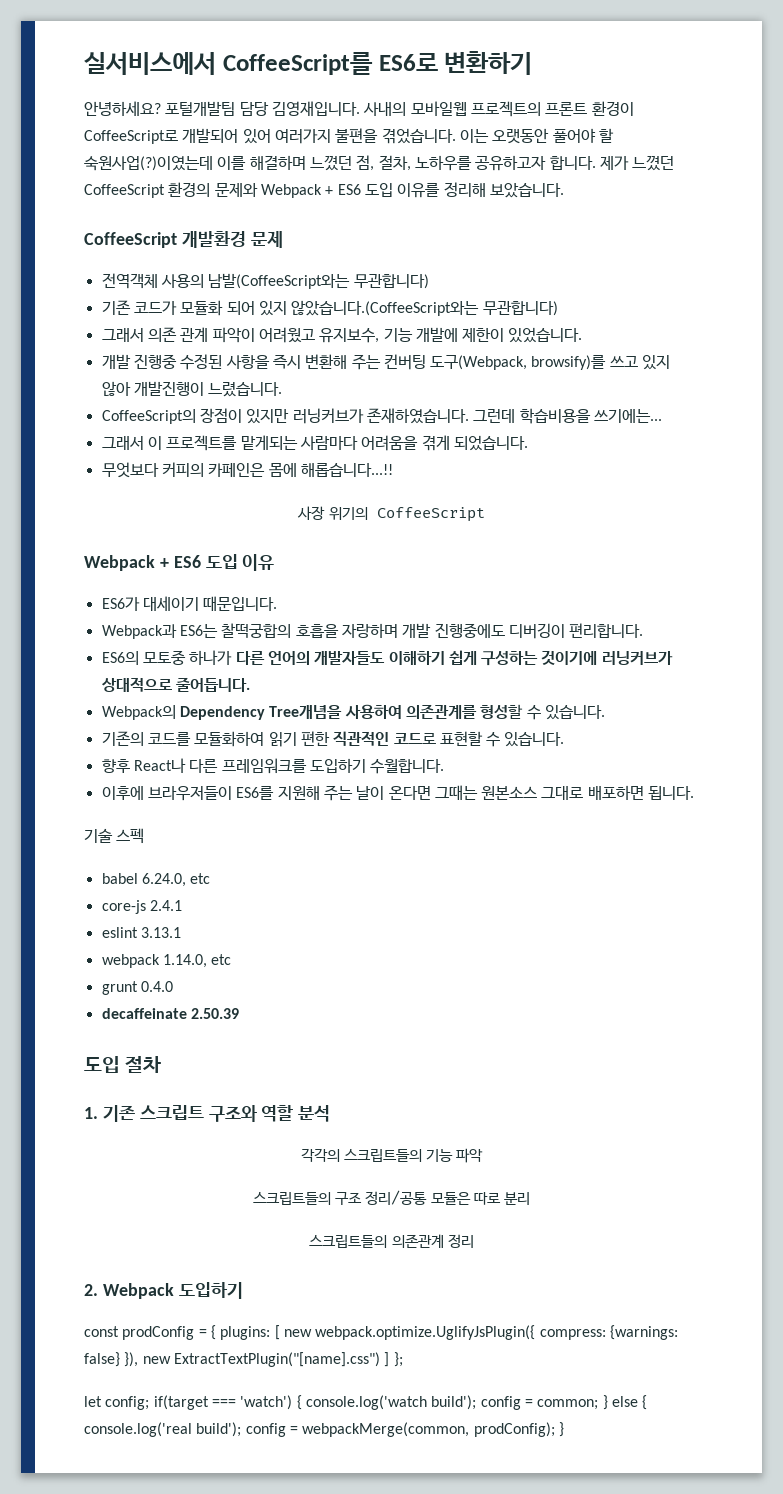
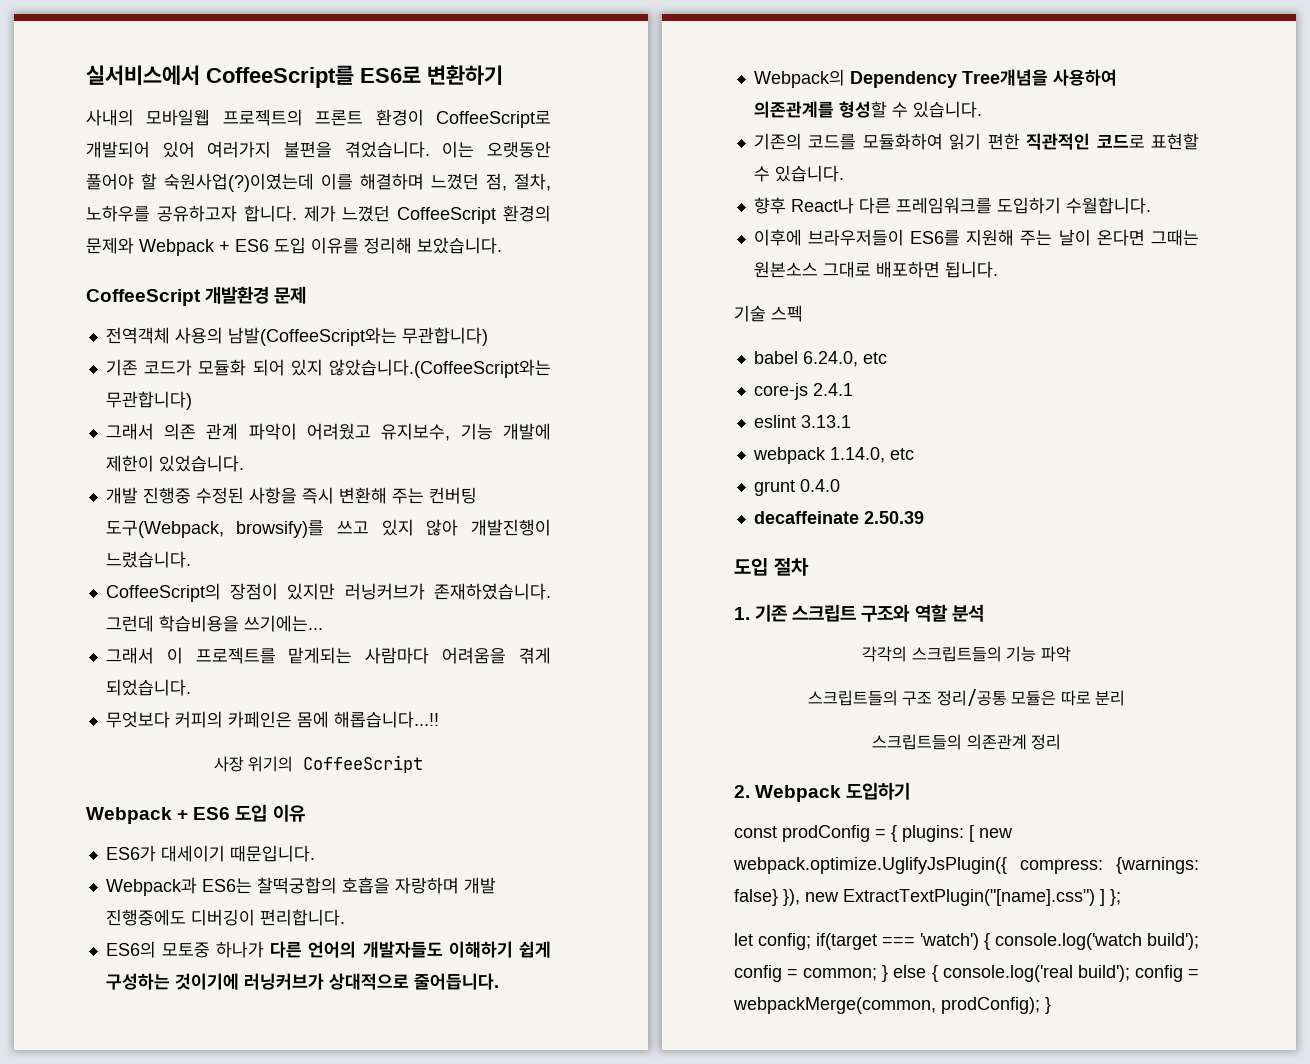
- 안녕하세요? 포털개발팀 담당 김영재입니다.

